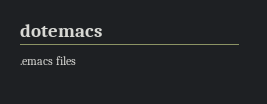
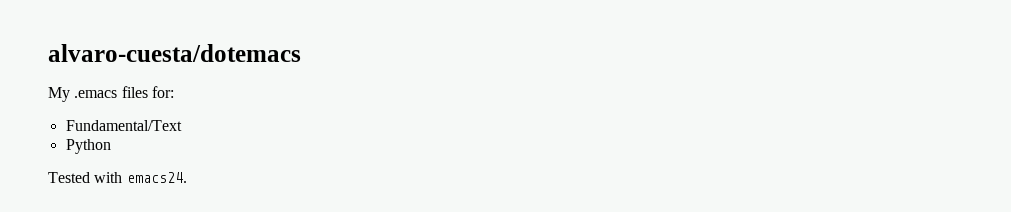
- dotemacs
- .emacs files
+ alvaro-cuesta/dotemacs
+ My .emacs files for:
+ Fundamental/Text
+ Python
+ Tested with emacs24.

